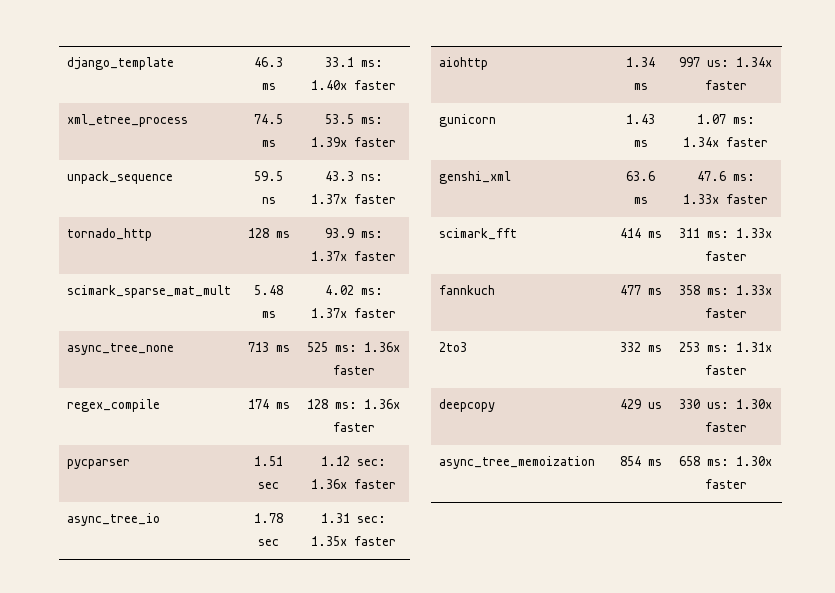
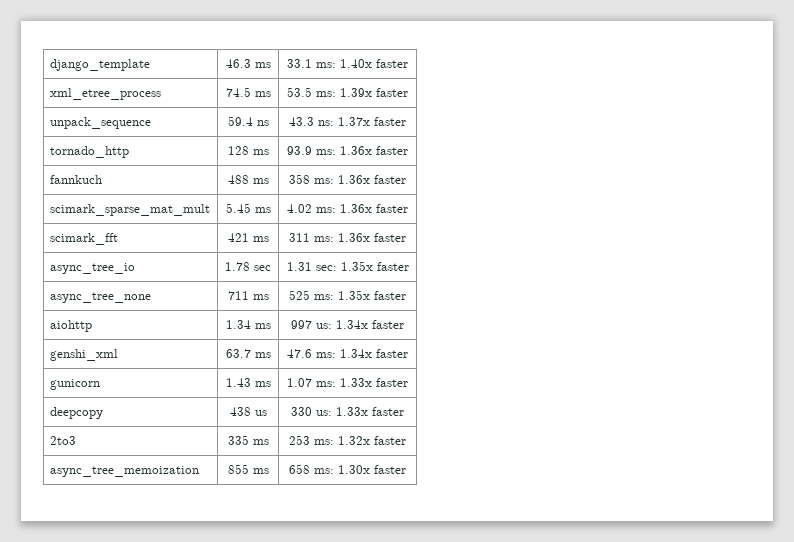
- unpack_sequence | 59.5 ns | 43.3 ns: 1.37x faster
+ unpack_sequence | 59.4 ns | 43.3 ns: 1.37x faster
- tornado_http | 128 ms | 93.9 ms: 1.37x faster
+ tornado_http | 128 ms | 93.9 ms: 1.36x faster
+ fannkuch | 488 ms | 358 ms: 1.36x faster
- scimark_sparse_mat_mult | 5.48 ms | 4.02 ms: 1.37x faster
- async_tree_none | 713 ms | 525 ms: 1.36x faster
- regex_compile | 174 ms | 128 ms: 1.36x faster
- pycparser | 1.51 sec | 1.12 sec: 1.36x faster
+ scimark_sparse_mat_mult | 5.45 ms | 4.02 ms: 1.36x faster
+ scimark_fft | 421 ms | 311 ms: 1.36x faster
+ async_tree_none | 711 ms | 525 ms: 1.35x faster
+ genshi_xml | 63.7 ms | 47.6 ms: 1.34x faster
- gunicorn | 1.43 ms | 1.07 ms: 1.34x faster
- genshi_xml | 63.6 ms | 47.6 ms: 1.33x faster
- scimark_fft | 414 ms | 311 ms: 1.33x faster
- fannkuch | 477 ms | 358 ms: 1.33x faster
+ gunicorn | 1.43 ms | 1.07 ms: 1.33x faster
+ deepcopy | 438 us | 330 us: 1.33x faster
- 2to3 | 332 ms | 253 ms: 1.31x faster
- deepcopy | 429 us | 330 us: 1.30x faster
+ 2to3 | 335 ms | 253 ms: 1.32x faster
- async_tree_memoization | 854 ms | 658 ms: 1.30x faster
+ async_tree_memoization | 855 ms | 658 ms: 1.30x faster

